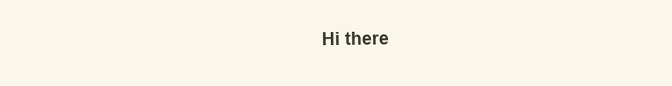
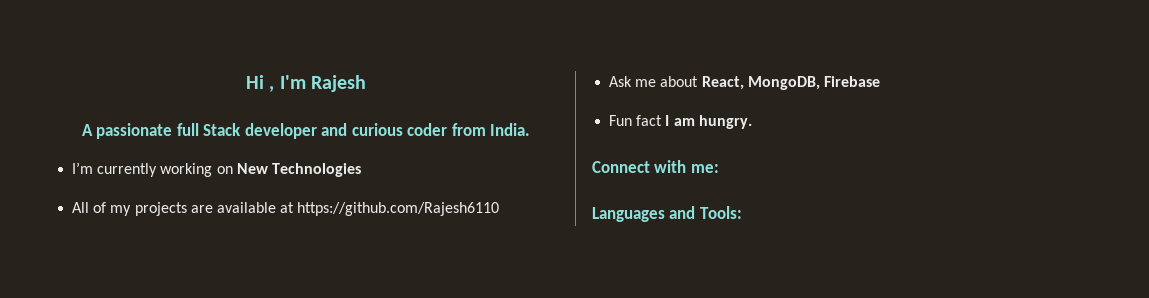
- Hi there
+ Hi , I'm Rajesh
+ A passionate full Stack developer and curious coder from India.
+ I’m currently working on New Technologies
+ All of my projects are available at https://github.com/Rajesh6110
+ Ask me about React, MongoDB, Firebase
+ Fun fact I am hungry.
+ Connect with me:
+ Languages and Tools:

